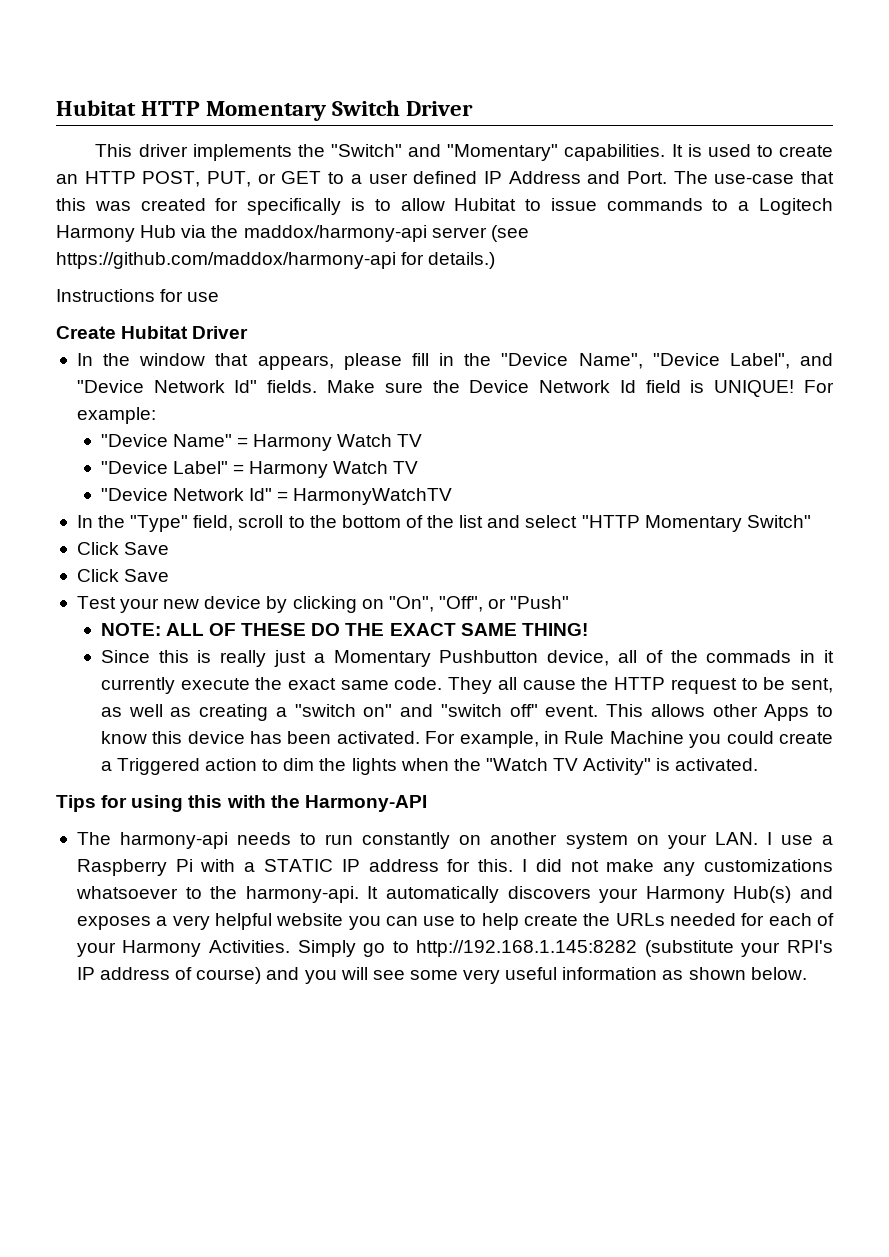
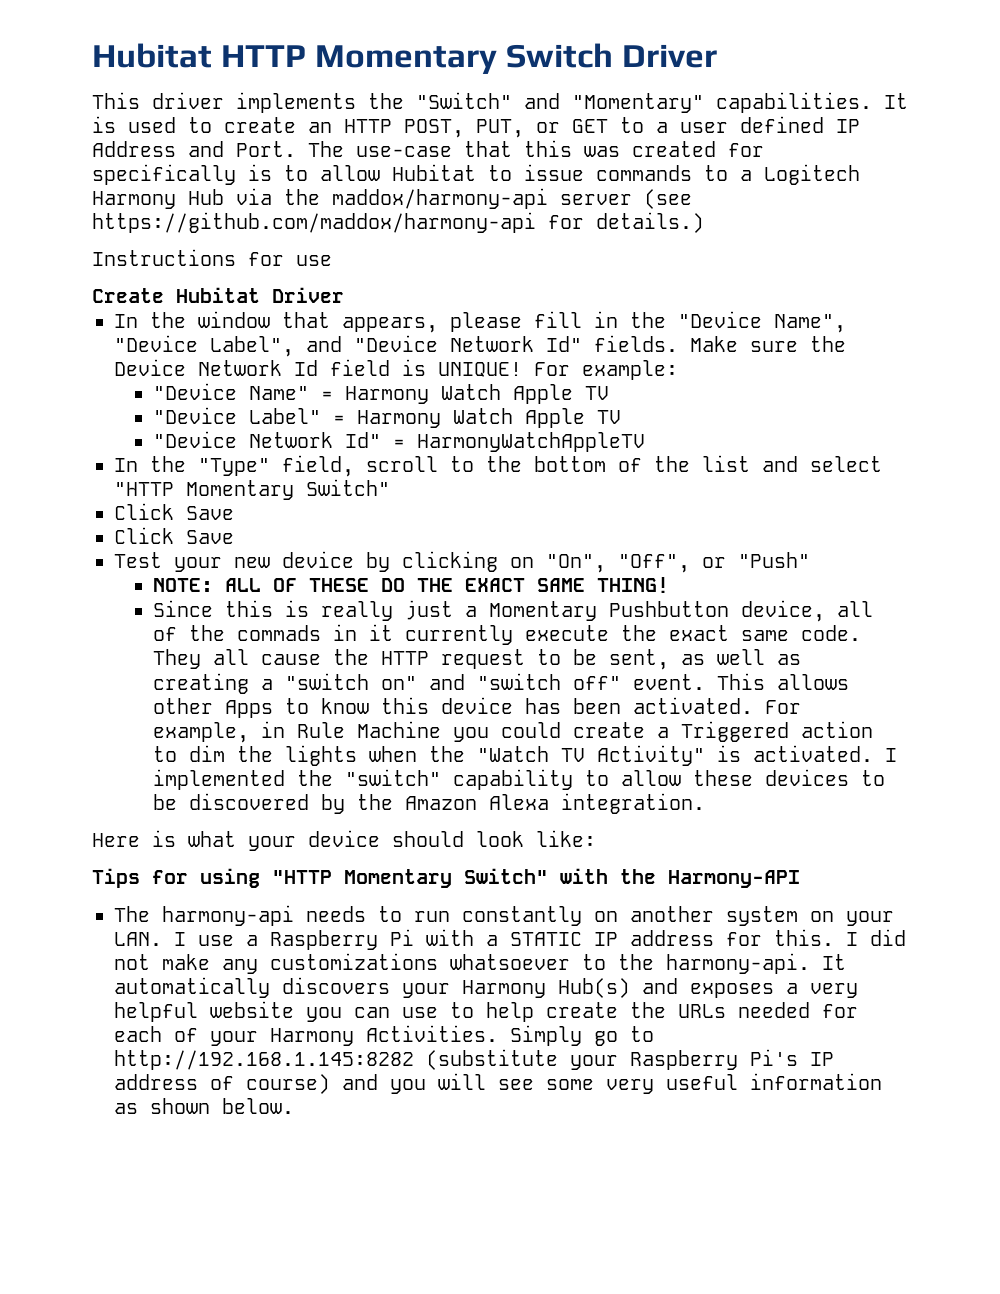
- "Device Name" = Harmony Watch TV
+ "Device Name" = Harmony Watch Apple TV
- "Device Label" = Harmony Watch TV
+ "Device Label" = Harmony Watch Apple TV
- "Device Network Id" = HarmonyWatchTV
+ "Device Network Id" = HarmonyWatchAppleTV
+ I implemented the "switch" capability to allow these devices to be discovered by the Amazon Alexa integration.
+ Here is what your device should look like:
- Tips for using this with the Harmony-API
+ Tips for using "HTTP Momentary Switch" with the Harmony-API
- Simply go to http://192.168.1.145:8282 (substitute your RPI's IP address of course) and you will see some very useful information as shown below.
+ Simply go to http://192.168.1.145:8282 (substitute your Raspberry Pi's IP address of course) and you will see some very useful information as shown below.

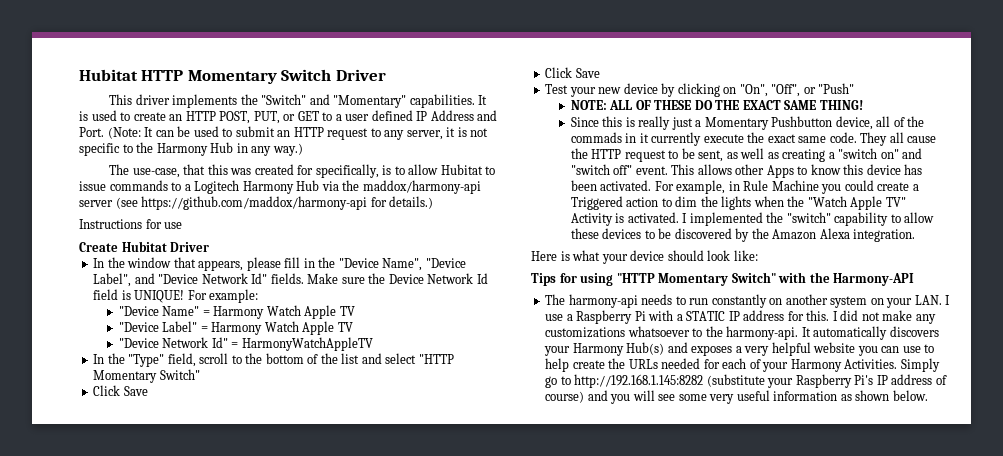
- The use-case that this was created for specifically is to allow Hubitat to issue commands to a Logitech Harmony Hub via the maddox/harmony-api server (see https://github.com/maddox/harmony-api for details.)
+ (Note: It can be used to submit an HTTP request to any server, it is not specific to the Harmony Hub in any way.)
+ The use-case, that this was created for specifically, is to allow Hubitat to issue commands to a Logitech Harmony Hub via the maddox/harmony-api server (see https://github.com/maddox/harmony-api for details.)
- For example, in Rule Machine you could create a Triggered action to dim the lights when the "Watch TV Activity" is activated.
+ For example, in Rule Machine you could create a Triggered action to dim the lights when the "Watch Apple TV" Activity is activated.

